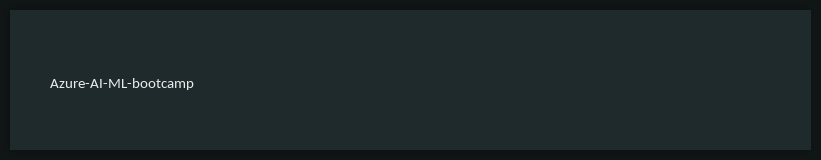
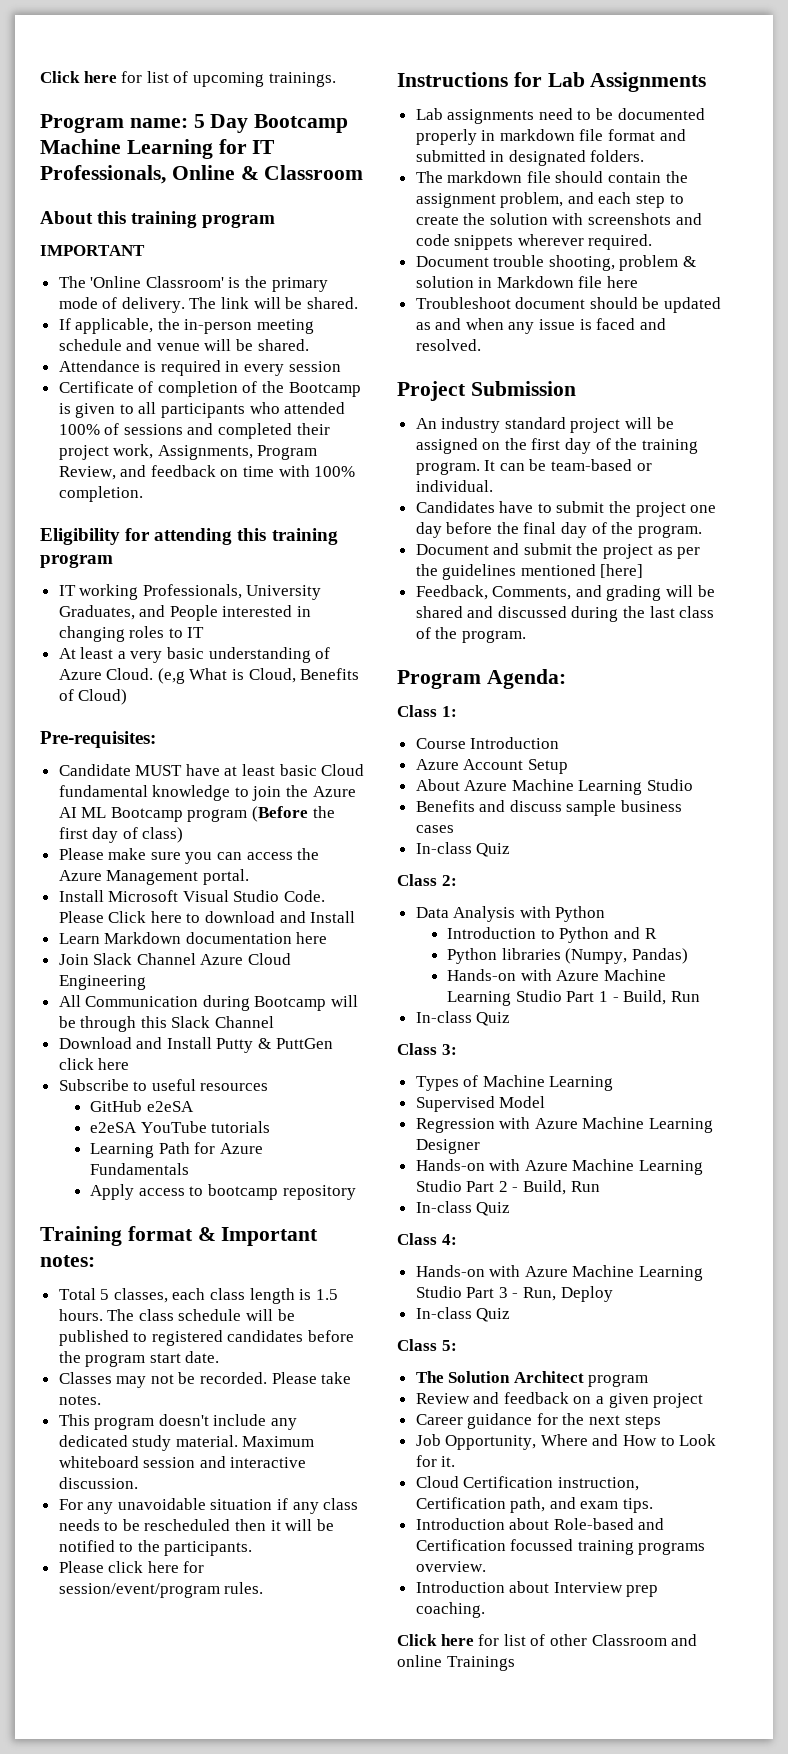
- Azure-AI-ML-bootcamp
+ Click here for list of upcoming trainings.
+ Program name: 5 Day Bootcamp Machine Learning for IT Professionals, Online & Classroom
+ About this training program
+ IMPORTANT
+ The 'Online Classroom' is the primary mode of delivery. The link will be shared.
+ If applicable, the in-person meeting schedule and venue will be shared.
+ Attendance is required in every session
+ Certificate of completion of the Bootcamp is given to all participants who attended 100% of sessions and completed their project work, Assignments, Program Review, and feedback on time with 100% completion.
+ Eligibility for attending this training program
+ IT working Professionals, University Graduates, and People interested in changing roles to IT
+ At least a very basic understanding of Azure Cloud. (e,g What is Cloud, Benefits of Cloud)
+ Pre-requisites:
+ Candidate MUST have at least basic Cloud fundamental knowledge to join the Azure AI ML Bootcamp program (Before the first day of class)
+ Please make sure you can access the Azure Management portal.
+ Install Microsoft Visual Studio Code. Please Click here to download and Install
+ Learn Markdown documentation here
+ Join Slack Channel Azure Cloud Engineering
+ All Communication during Bootcamp will be through this Slack Channel
+ Download and Install Putty & PuttGen click here
+ Subscribe to useful resources
+ GitHub e2eSA
+ e2eSA YouTube tutorials
+ Learning Path for Azure Fundamentals
+ Apply access to bootcamp repository
+ Training format & Important notes:
+ Total 5 classes, each class length is 1.5 hours. The class schedule will be published to registered candidates before the program start date.
+ Classes may not be recorded. Please take notes.
+ This program doesn't include any dedicated study material. Maximum whiteboard session and interactive discussion.
+ For any unavoidable situation if any class needs to be rescheduled then it will be notified to the participants.
+ Please click here for session/event/program rules.
+ Instructions for Lab Assignments
+ Lab assignments need to be documented properly in markdown file format and submitted in designated folders.
+ The markdown file should contain the assignment problem, and each step to create the solution with screenshots and code snippets wherever required.
+ Document trouble shooting, problem & solution in Markdown file here
+ Troubleshoot document should be updated as and when any issue is faced and resolved.
+ Project Submission
+ An industry standard project will be assigned on the first day of the training program. It can be team-based or individual.
+ Candidates have to submit the project one day before the final day of the program.
+ Document and submit the project as per the guidelines mentioned [here]
+ Feedback, Comments, and grading will be shared and discussed during the last class of the program.
+ Program Agenda:
+ Class 1:
+ Course Introduction
+ Azure Account Setup
+ About Azure Machine Learning Studio
+ Benefits and discuss sample business cases
+ In-class Quiz
+ Class 2:
+ Data Analysis with Python
+ Introduction to Python and R
+ Python libraries (Numpy, Pandas)
+ Hands-on with Azure Machine Learning Studio Part 1 - Build, Run
+ In-class Quiz
+ Class 3:
+ Types of Machine Learning
+ Supervised Model
+ Regression with Azure Machine Learning Designer
+ Hands-on with Azure Machine Learning Studio Part 2 - Build, Run
+ In-class Quiz
+ Class 4:
+ Hands-on with Azure Machine Learning Studio Part 3 - Run, Deploy
+ In-class Quiz
+ Class 5:
+ The Solution Architect program
+ Review and feedback on a given project
+ Career guidance for the next steps
+ Job Opportunity, Where and How to Look for it.
+ Cloud Certification instruction, Certification path, and exam tips.
+ Introduction about Role-based and Certification focussed training programs overview.
+ Introduction about Interview prep coaching.
+ Click here for list of other Classroom and online Trainings

